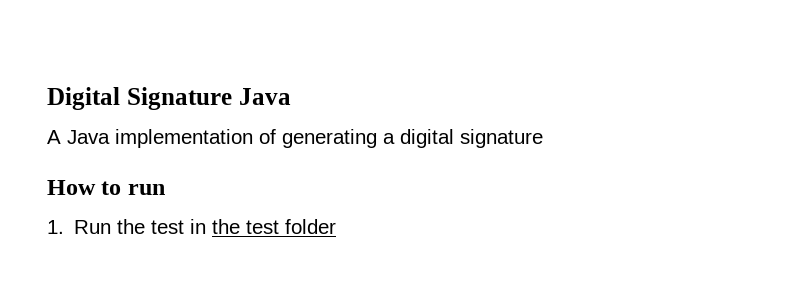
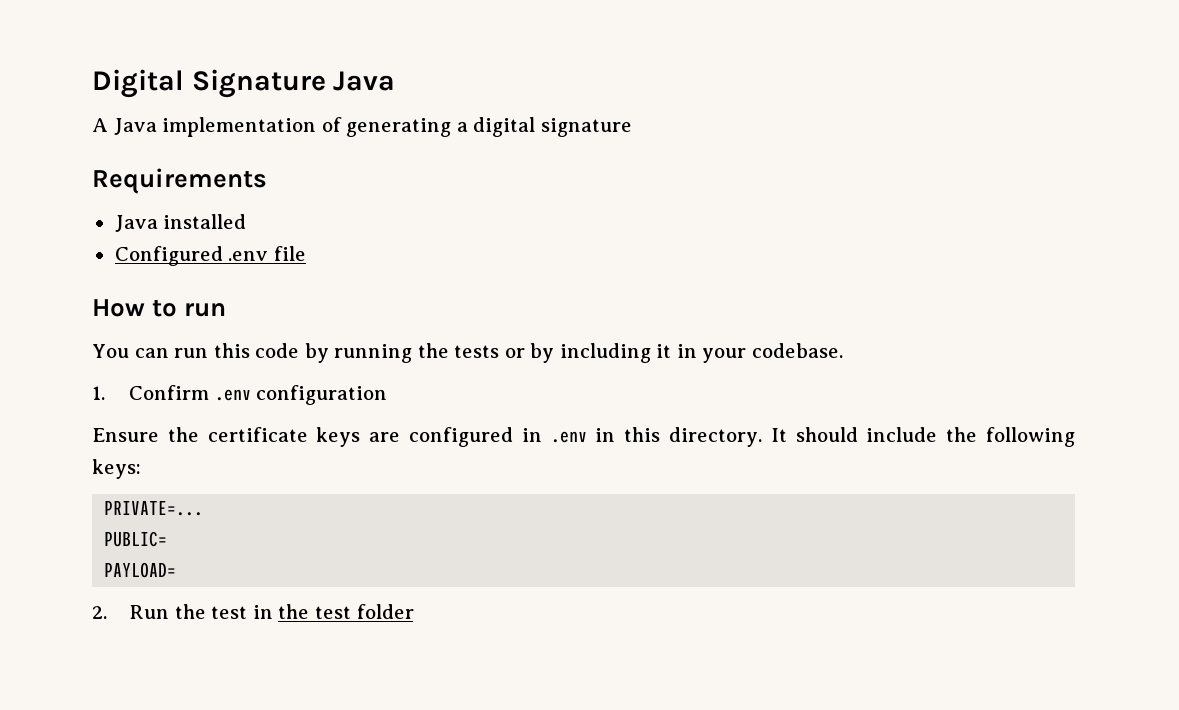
+ Requirements
+ Java installed
+ Configured .env file
  How to run
- 1. Run the test in the test folder
+ You can run this code by running the tests or by including it in your codebase.
+ 1. Confirm .env configuration
+ Ensure the certificate keys are configured in .env in this directory. It should include the following keys:
+ PRIVATE=...
+ PUBLIC=
+ PAYLOAD=
+ 2. Run the test in the test folder

